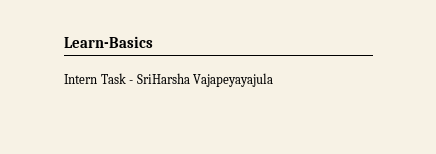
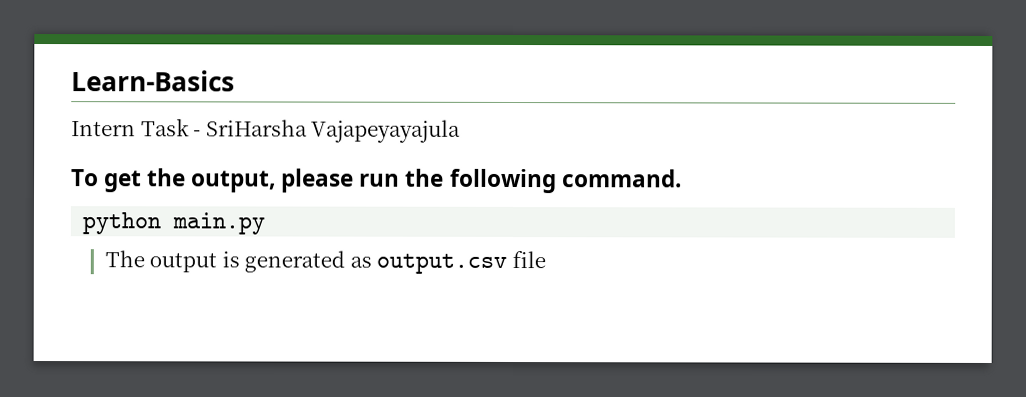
+ To get the output, please run the following command.
+ python main.py
+ The output is generated as output.csv file

